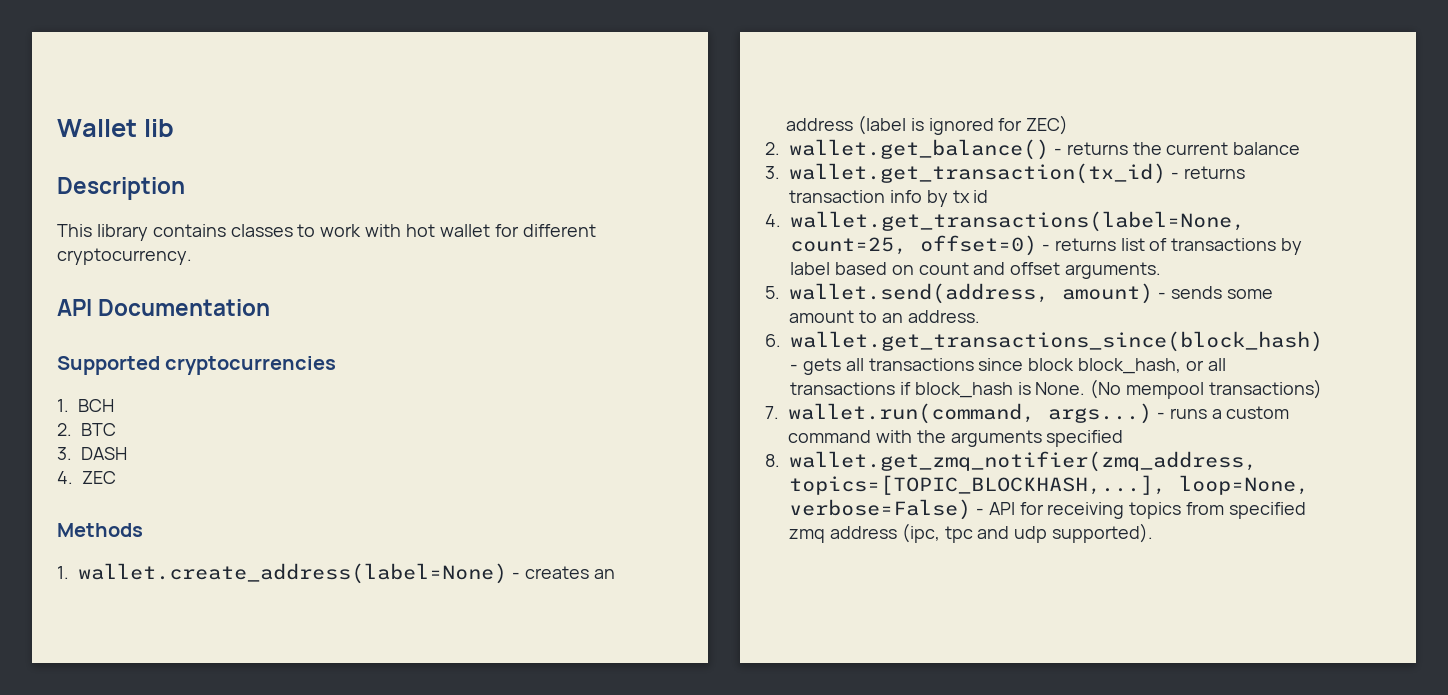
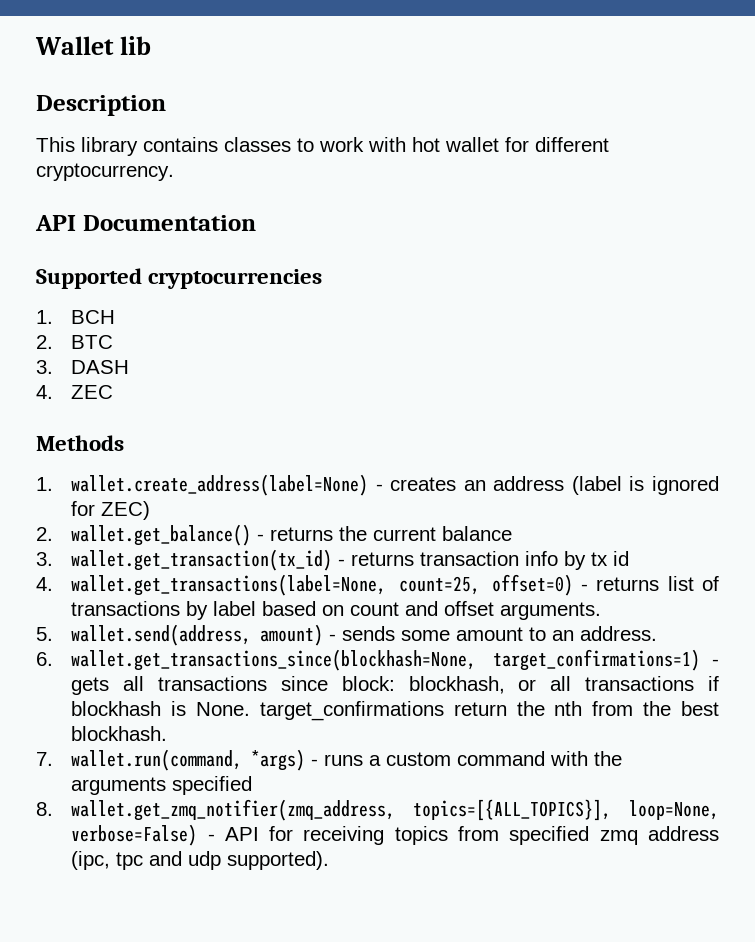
- 6. wallet.get_transactions_since(block_hash) - gets all transactions since block block_hash, or all transactions if block_hash is None. (No mempool transactions)
+ 6. wallet.get_transactions_since(blockhash=None, target_confirmations=1) - gets all transactions since block: blockhash, or all transactions if blockhash is None. target_confirmations return the nth from the best blockhash.
- 7. wallet.run(command, args...) - runs a custom command with the arguments specified
+ 7. wallet.run(command, *args) - runs a custom command with the arguments specified
- 8. wallet.get_zmq_notifier(zmq_address, topics=[TOPIC_BLOCKHASH,...], loop=None, verbose=False) - API for receiving topics from specified zmq address (ipc, tpc and udp supported).
+ 8. wallet.get_zmq_notifier(zmq_address, topics=[{ALL_TOPICS}], loop=None, verbose=False) - API for receiving topics from specified zmq address (ipc, tpc and udp supported).

